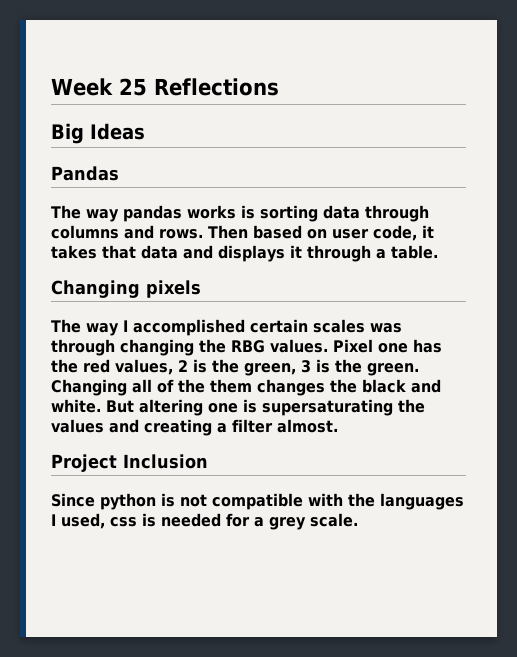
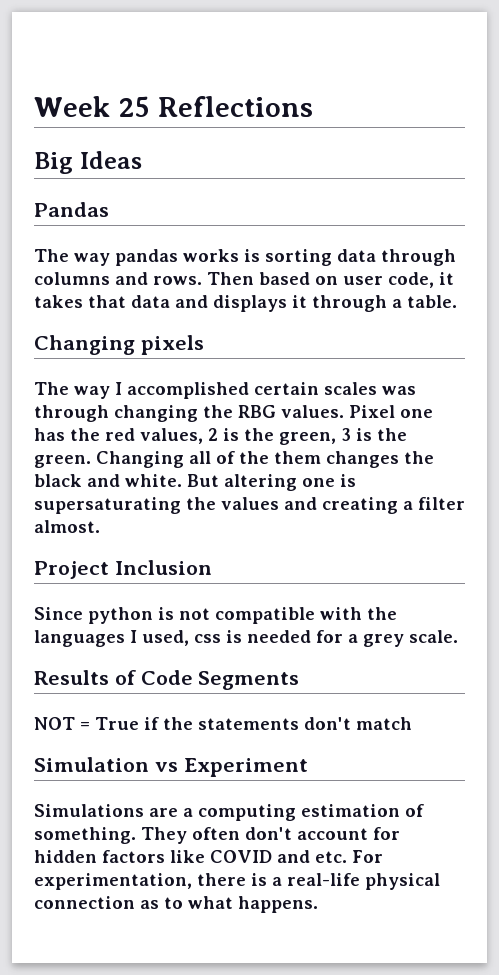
+ Results of Code Segments
+ NOT = True if the statements don't match
+ Simulation vs Experiment
+ Simulations are a computing estimation of something. They often don't account for hidden factors like COVID and etc. For experimentation, there is a real-life physical connection as to what happens.

